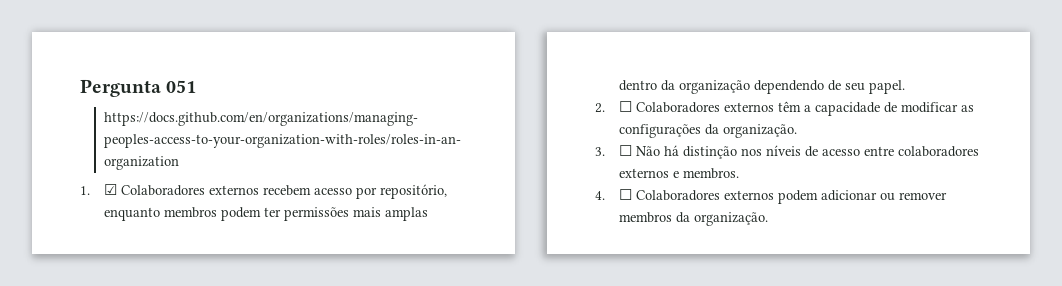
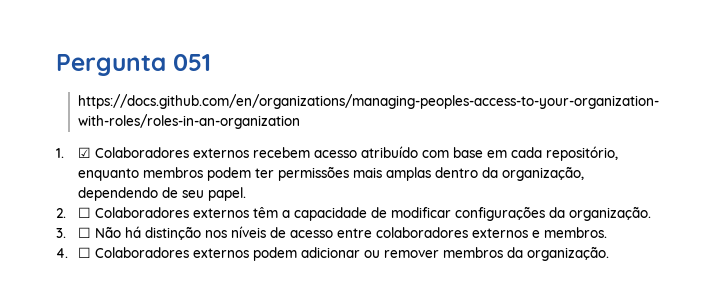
- 1. ☑ Colaboradores externos recebem acesso por repositório, enquanto membros podem ter permissões mais amplas dentro da organização dependendo de seu papel.
+ 1. ☑ Colaboradores externos recebem acesso atribuído com base em cada repositório, enquanto membros podem ter permissões mais amplas dentro da organização, dependendo de seu papel.
- 2. ☐ Colaboradores externos têm a capacidade de modificar as configurações da organização.
+ 2. ☐ Colaboradores externos têm a capacidade de modificar configurações da organização.

